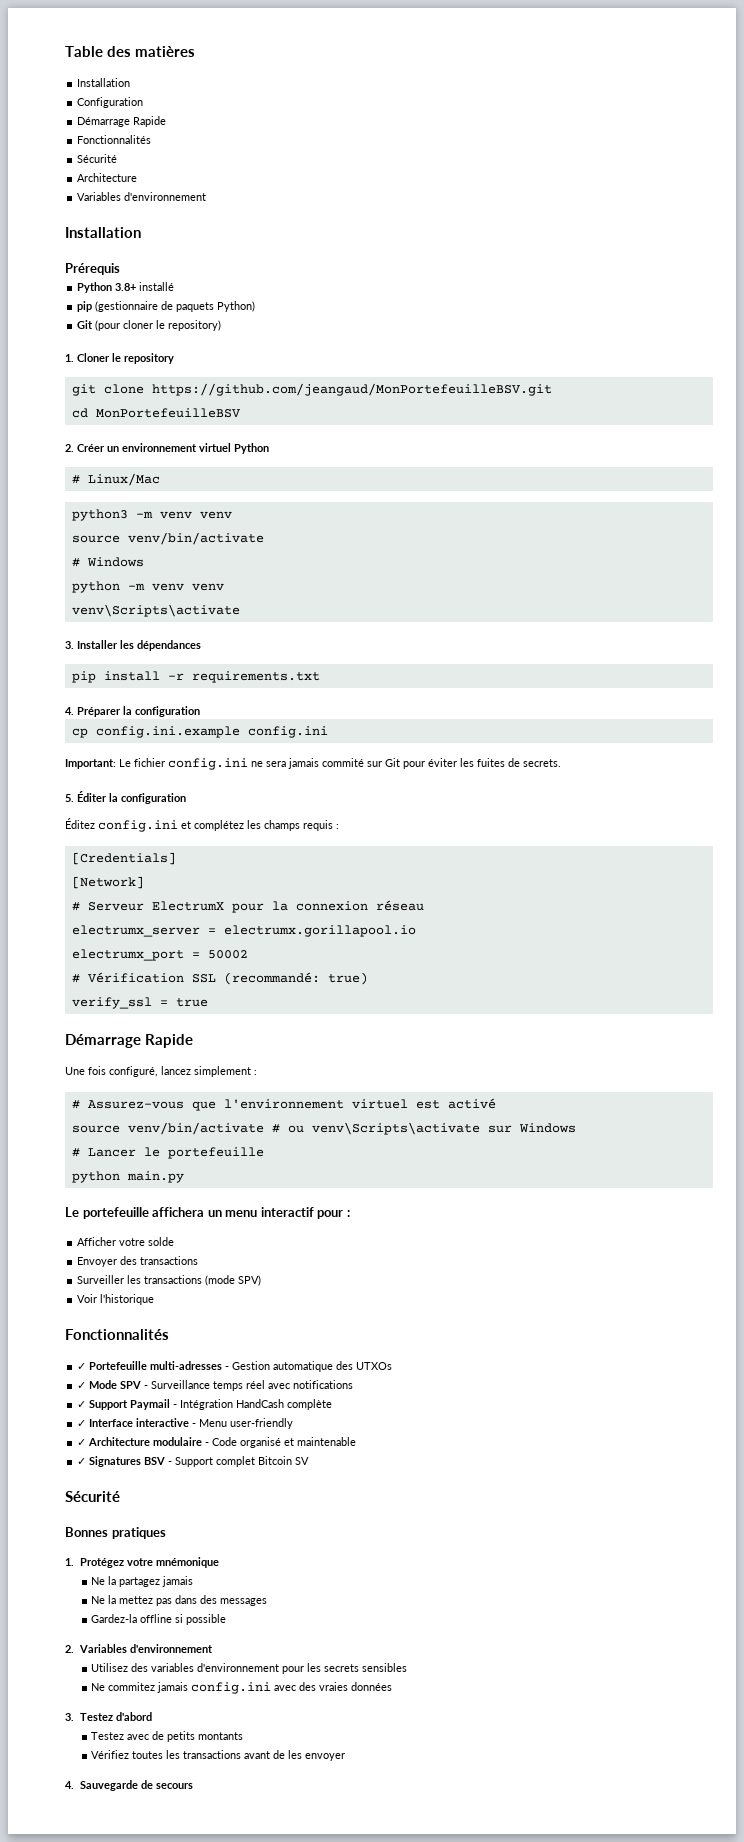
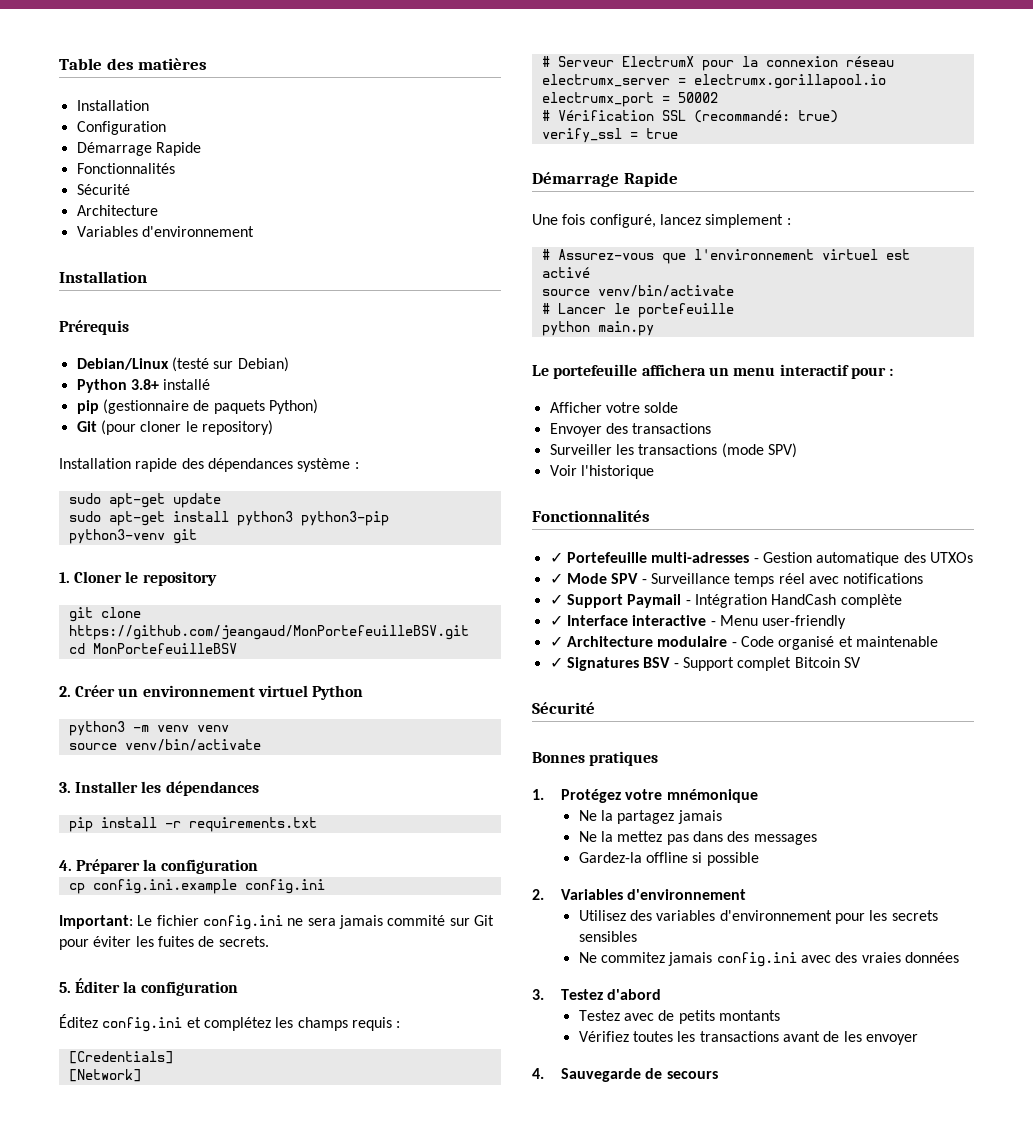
+ Debian/Linux (testé sur Debian)
+ Installation rapide des dépendances système :
+ sudo apt-get update
+ sudo apt-get install python3 python3-pip python3-venv git
- # Linux/Mac
- # Windows
- python -m venv venv
- venv\Scripts\activate
  # Assurez-vous que l'environnement virtuel est activé
- source venv/bin/activate # ou venv\Scripts\activate sur Windows
+ source venv/bin/activate

